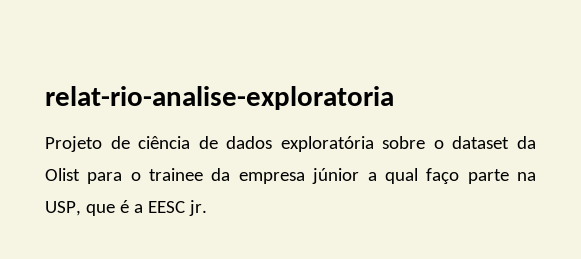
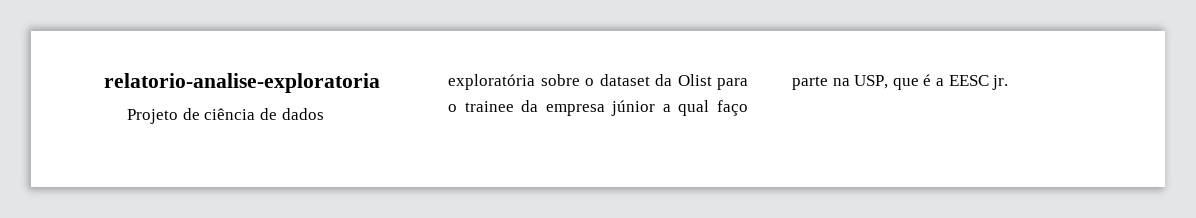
- relat-rio-analise-exploratoria
+ relatorio-analise-exploratoria

